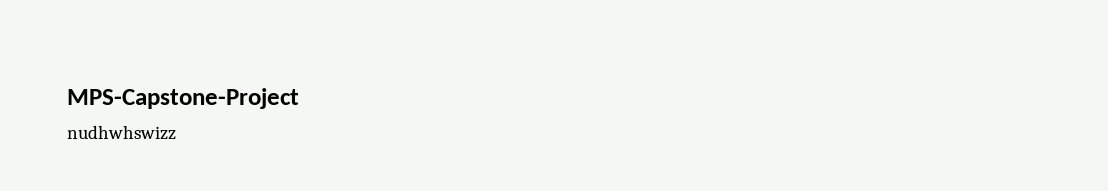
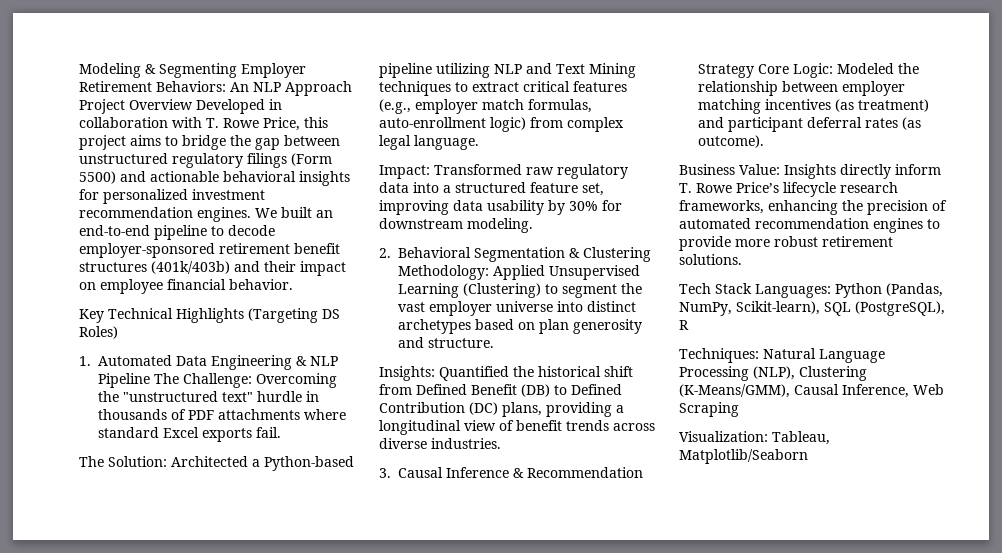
- MPS-Capstone-Project
- nudhwhswizz
+ Modeling & Segmenting Employer Retirement Behaviors: An NLP Approach Project Overview Developed in collaboration with T. Rowe Price, this project aims to bridge the gap between unstructured regulatory filings (Form 5500) and actionable behavioral insights for personalized investment recommendation engines. We built an end-to-end pipeline to decode employer-sponsored retirement benefit structures (401k/403b) and their impact on employee financial behavior.
+ Key Technical Highlights (Targeting DS Roles)
+ 1. Automated Data Engineering & NLP Pipeline The Challenge: Overcoming the "unstructured text" hurdle in thousands of PDF attachments where standard Excel exports fail.
+ The Solution: Architected a Python-based pipeline utilizing NLP and Text Mining techniques to extract critical features (e.g., employer match formulas, auto-enrollment logic) from complex legal language.
+ Impact: Transformed raw regulatory data into a structured feature set, improving data usability by 30% for downstream modeling.
+ 2. Behavioral Segmentation & Clustering Methodology: Applied Unsupervised Learning (Clustering) to segment the vast employer universe into distinct archetypes based on plan generosity and structure.
+ Insights: Quantified the historical shift from Defined Benefit (DB) to Defined Contribution (DC) plans, providing a longitudinal view of benefit trends across diverse industries.
+ 3. Causal Inference & Recommendation Strategy Core Logic: Modeled the relationship between employer matching incentives (as treatment) and participant deferral rates (as outcome).
+ Business Value: Insights directly inform T. Rowe Price’s lifecycle research frameworks, enhancing the precision of automated recommendation engines to provide more robust retirement solutions.
+ Tech Stack Languages: Python (Pandas, NumPy, Scikit-learn), SQL (PostgreSQL), R
+ Techniques: Natural Language Processing (NLP), Clustering (K-Means/GMM), Causal Inference, Web Scraping
+ Visualization: Tableau, Matplotlib/Seaborn

